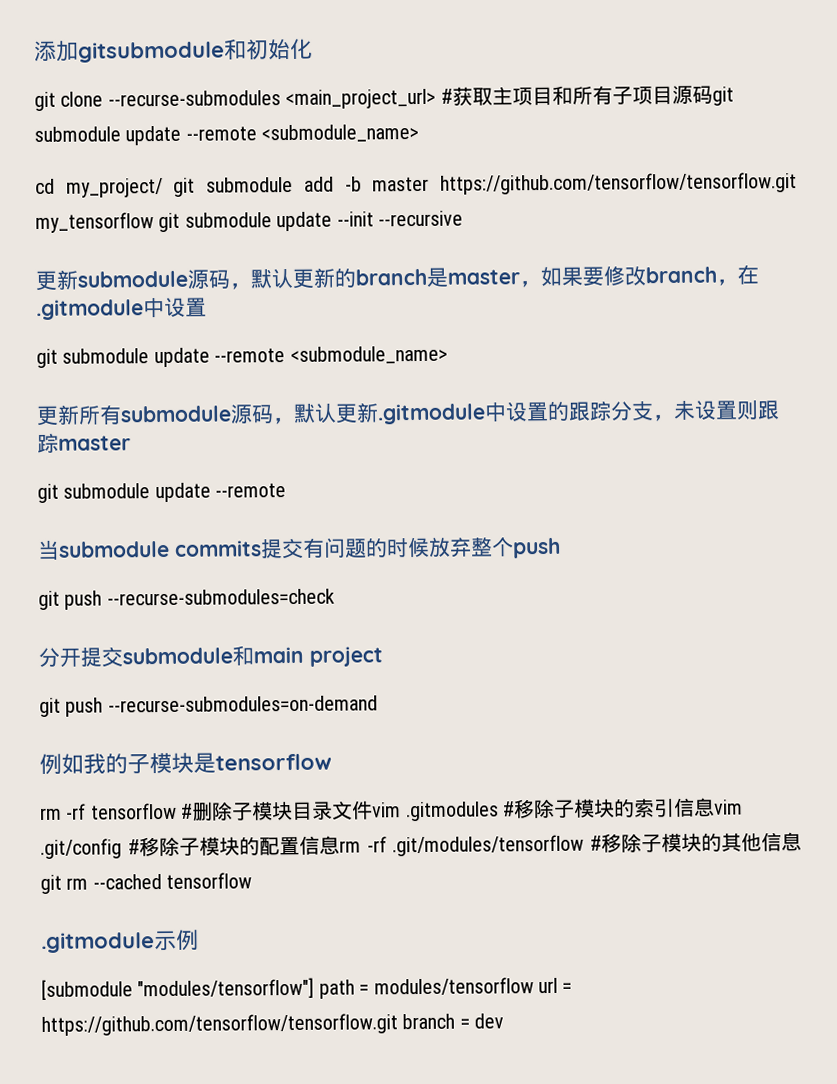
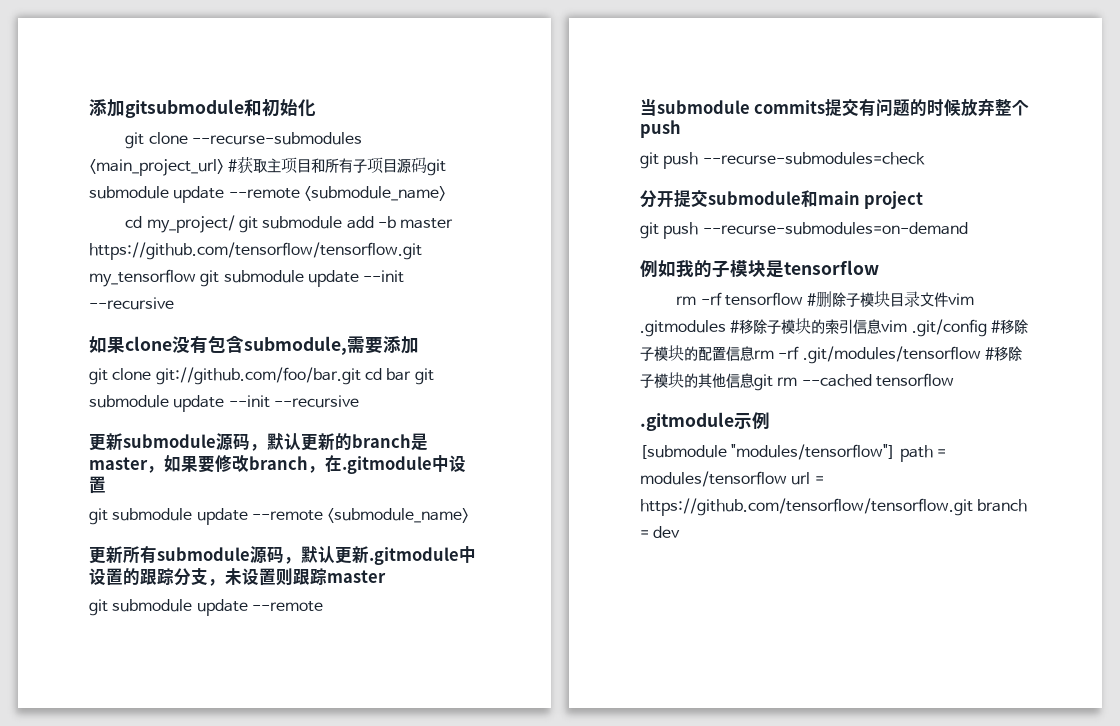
+ 如果clone没有包含submodule,需要添加
+ git clone git://github.com/foo/bar.git cd bar git submodule update --init --recursive

